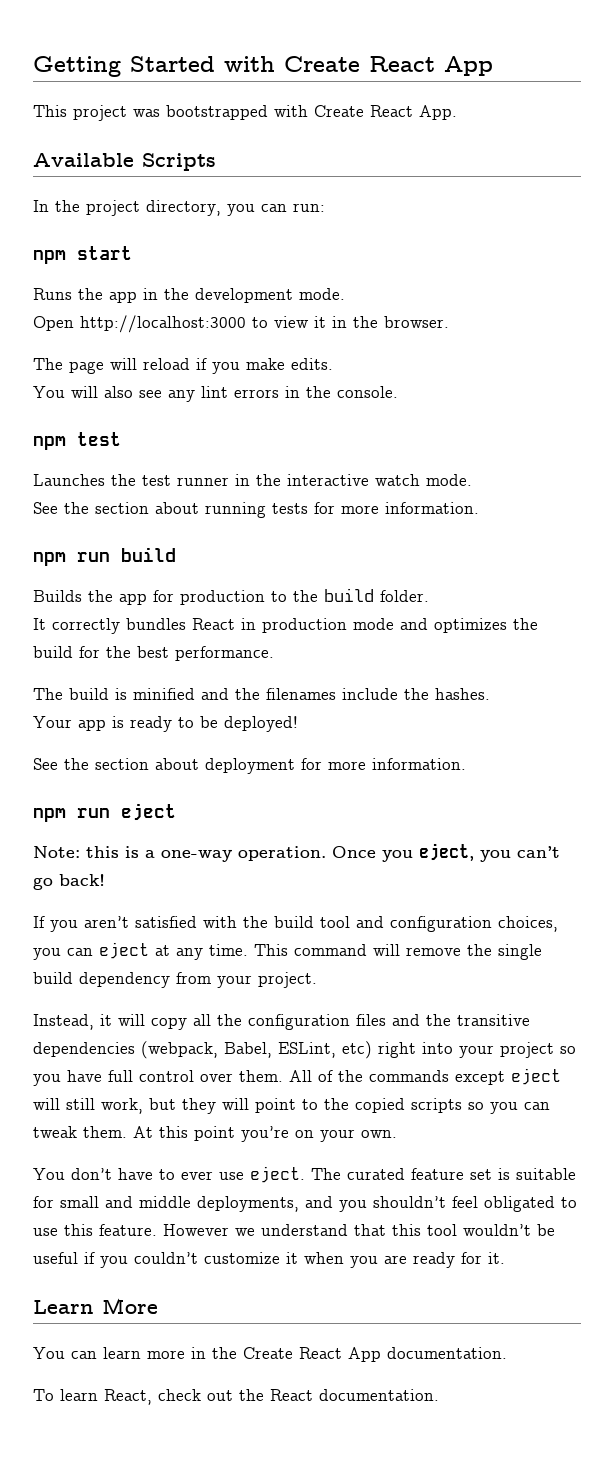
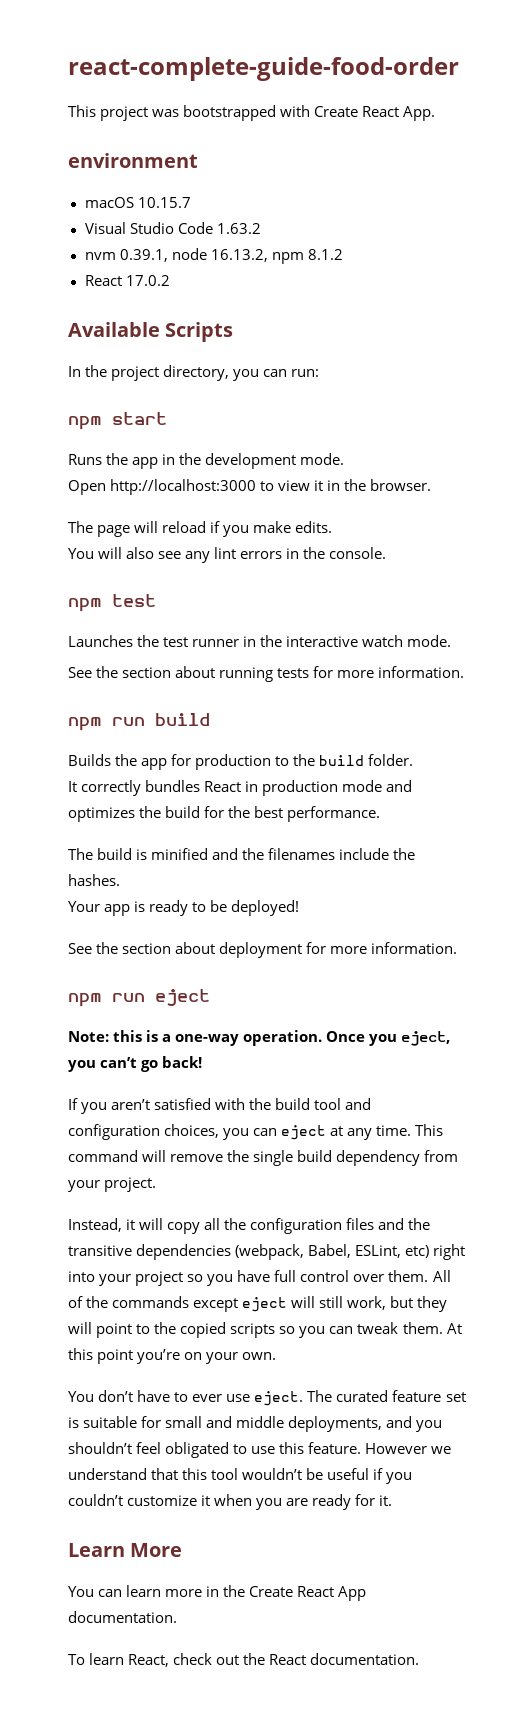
- Getting Started with Create React App
+ react-complete-guide-food-order
+ environment
+ macOS 10.15.7
+ Visual Studio Code 1.63.2
+ nvm 0.39.1, node 16.13.2, npm 8.1.2
+ React 17.0.2

